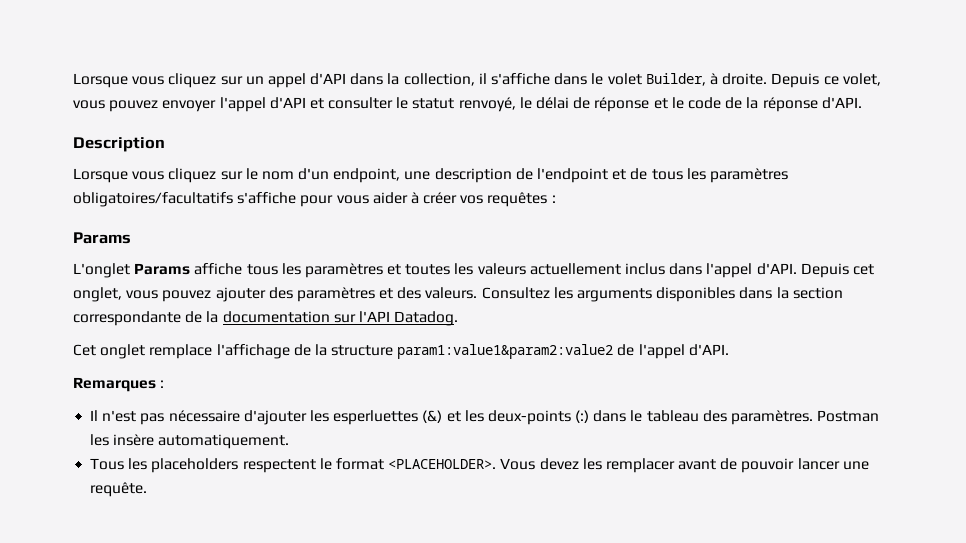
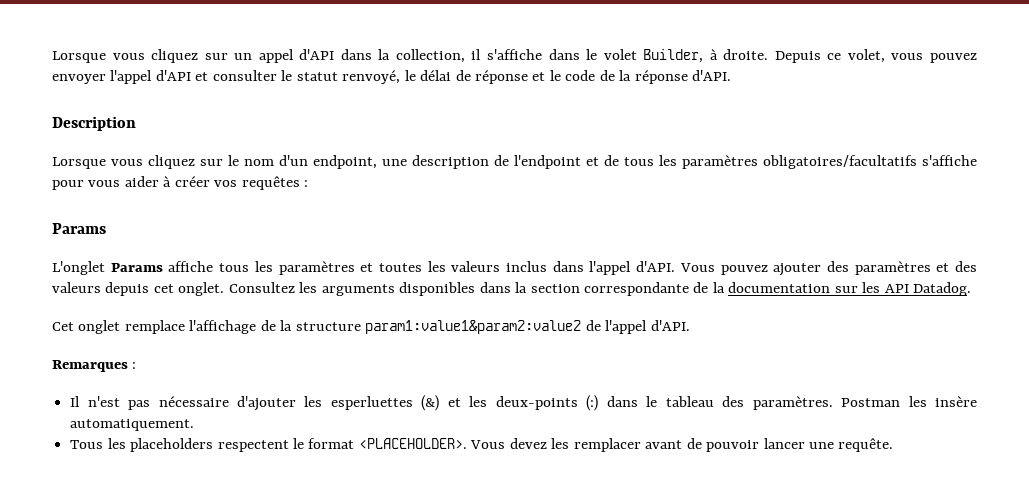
- L'onglet Params affiche tous les paramètres et toutes les valeurs actuellement inclus dans l'appel d'API.
+ L'onglet Params affiche tous les paramètres et toutes les valeurs inclus dans l'appel d'API.
- Depuis cet onglet, vous pouvez ajouter des paramètres et des valeurs.
+ Vous pouvez ajouter des paramètres et des valeurs depuis cet onglet.
- Consultez les arguments disponibles dans la section correspondante de la documentation sur l'API Datadog.
+ Consultez les arguments disponibles dans la section correspondante de la documentation sur les API Datadog.

